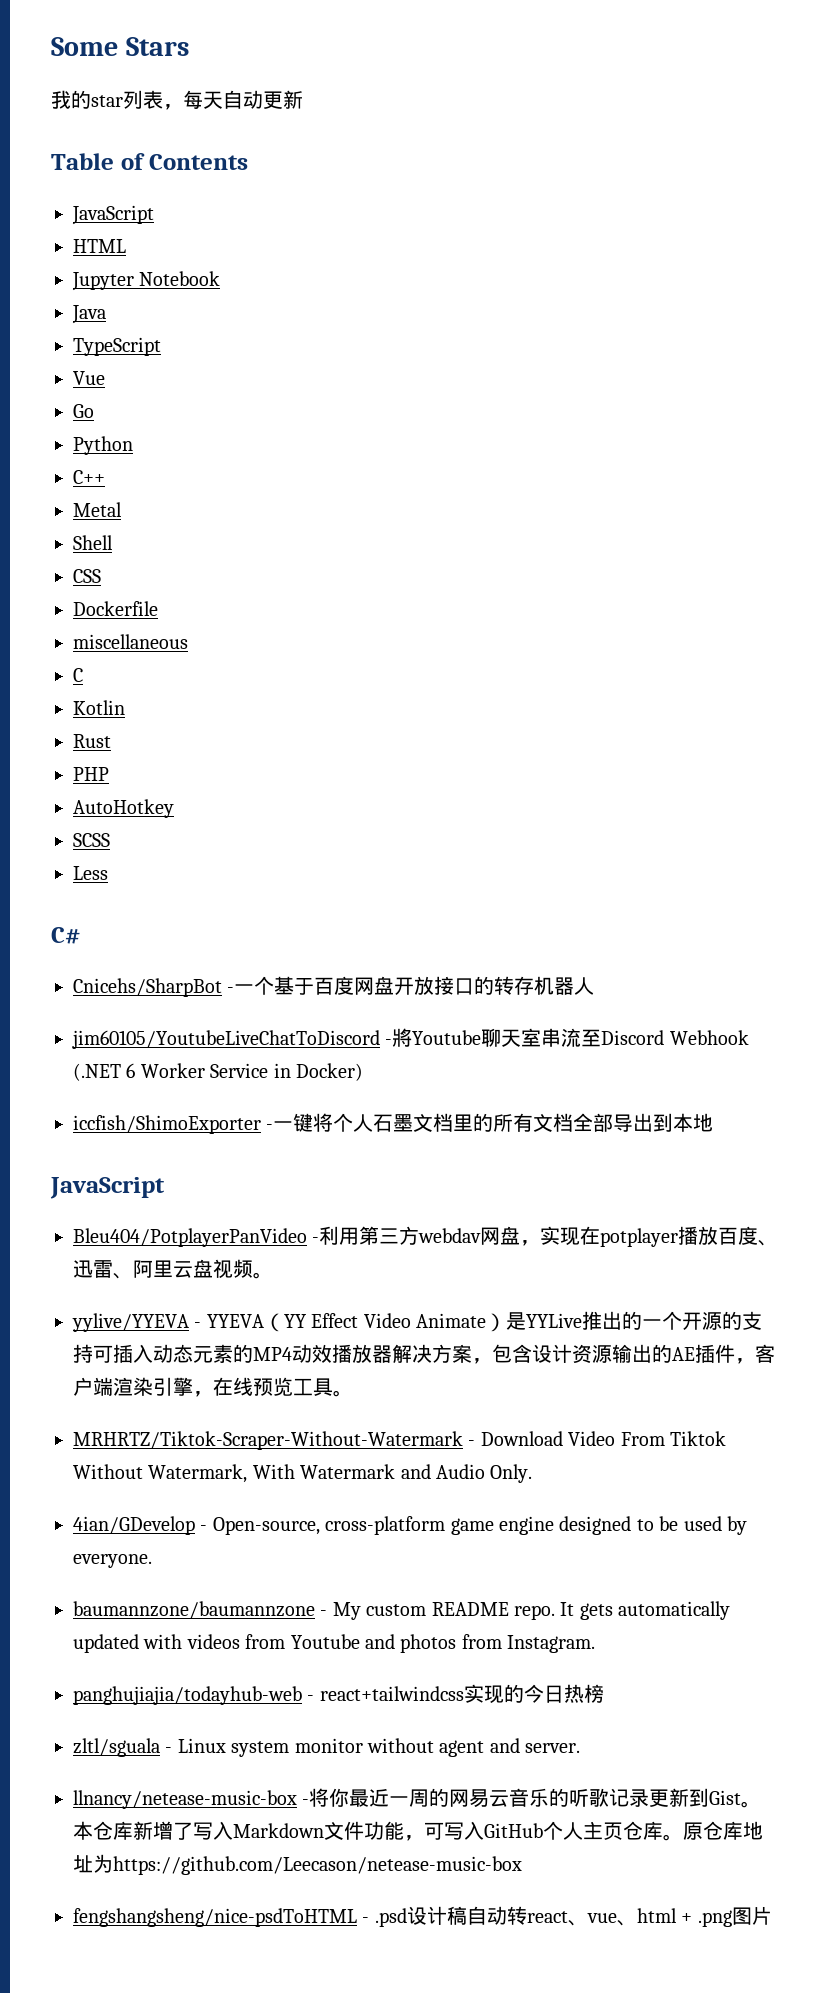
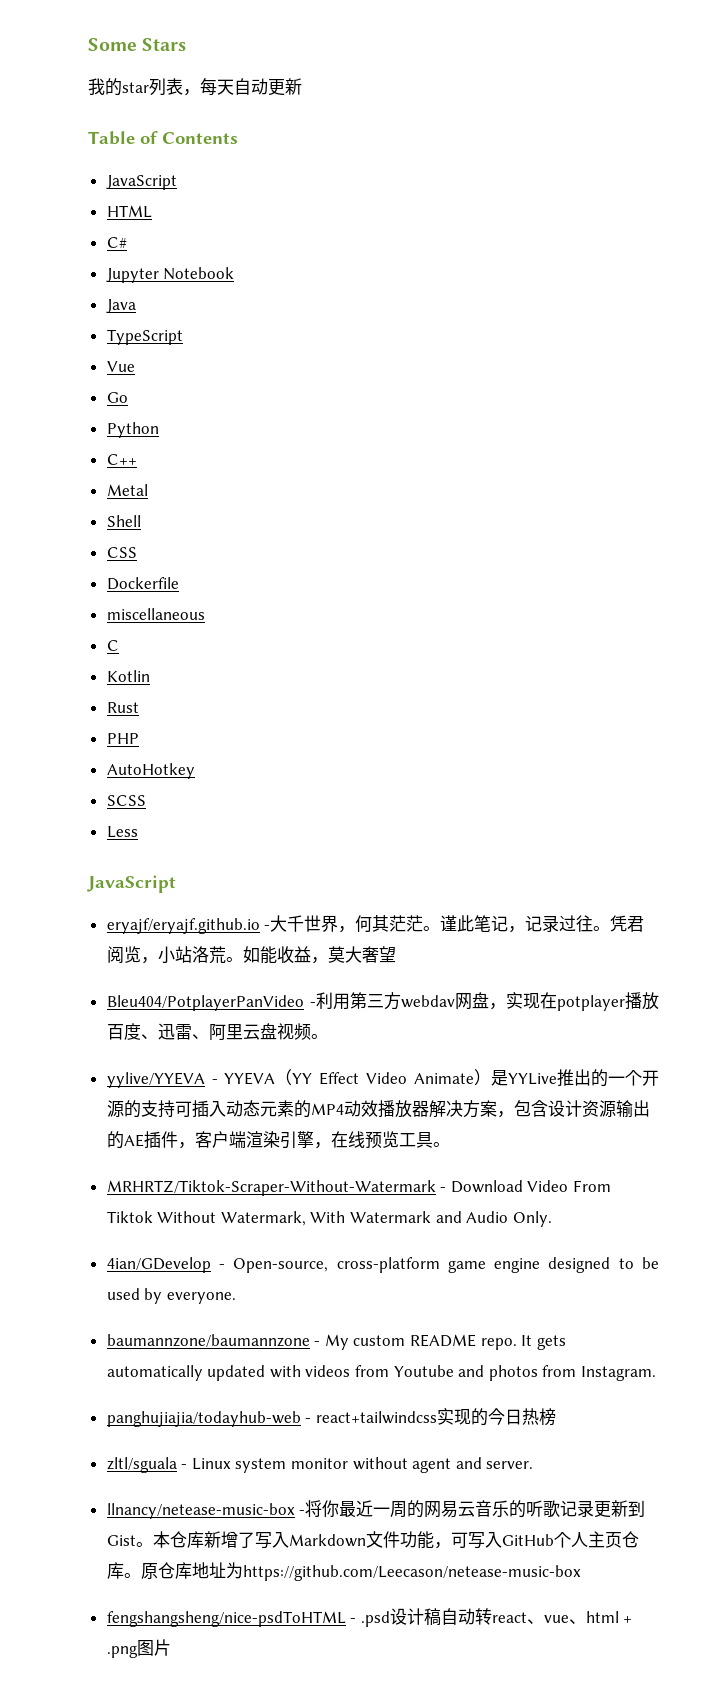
+ C#
  Less
- C#
- Cnicehs/SharpBot -一个基于百度网盘开放接口的转存机器人
- jim60105/YoutubeLiveChatToDiscord -將Youtube聊天室串流至Discord Webhook (.NET 6 Worker Service in Docker)
- iccfish/ShimoExporter -一键将个人石墨文档里的所有文档全部导出到本地
  JavaScript
+ eryajf/eryajf.github.io -大千世界，何其茫茫。谨此笔记，记录过往。凭君阅览，小站洛荒。如能收益，莫大奢望

